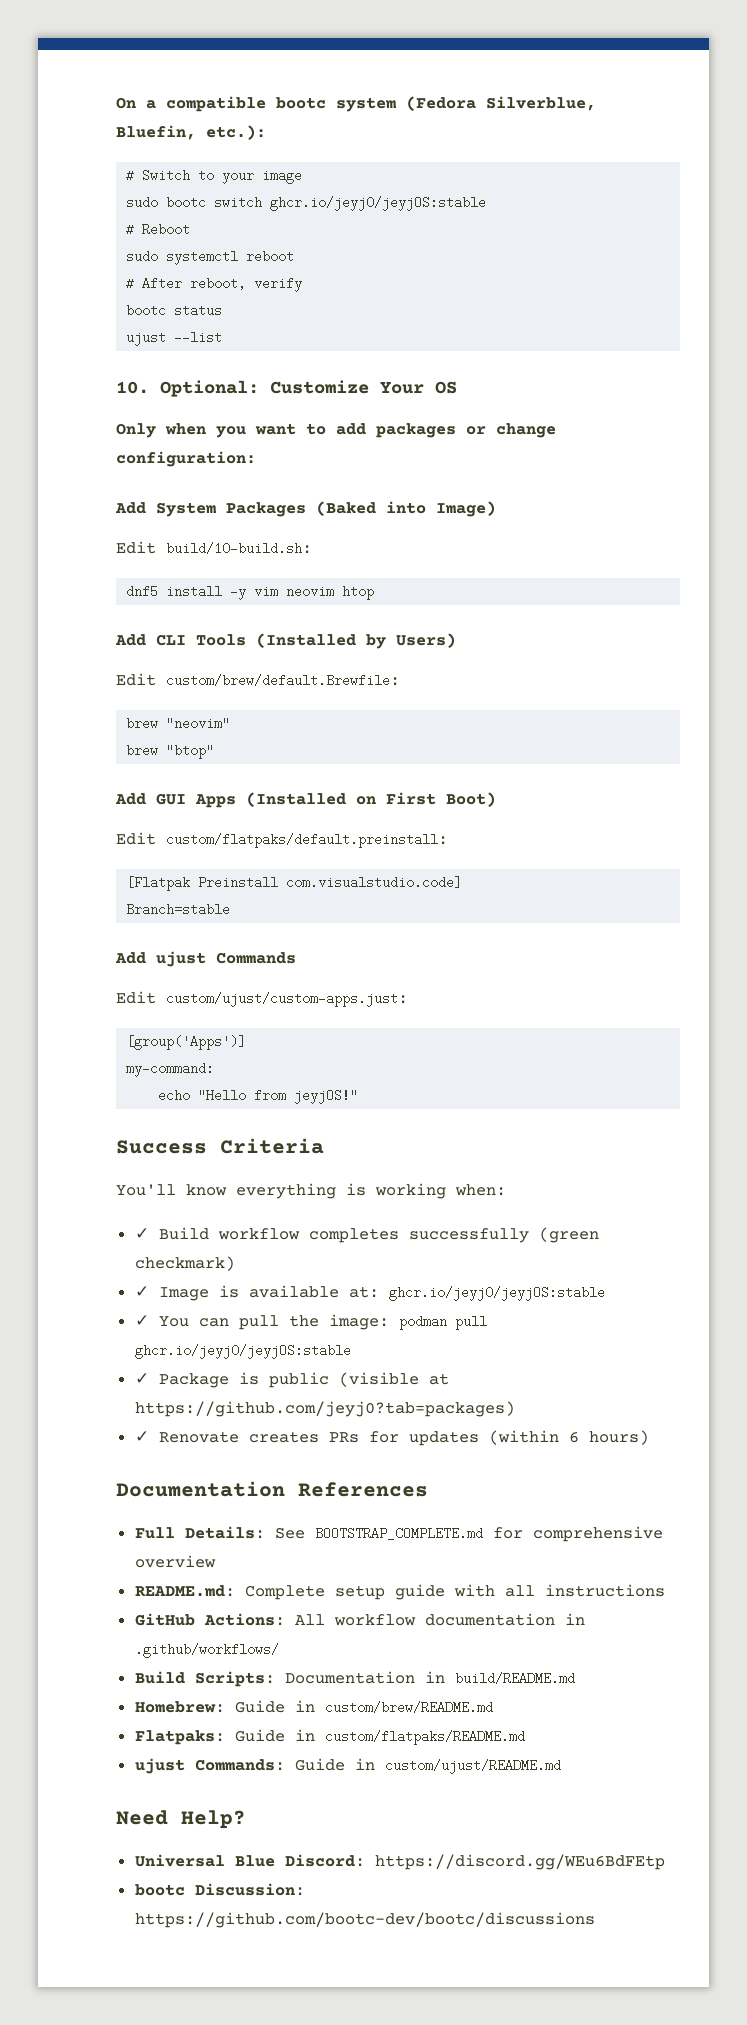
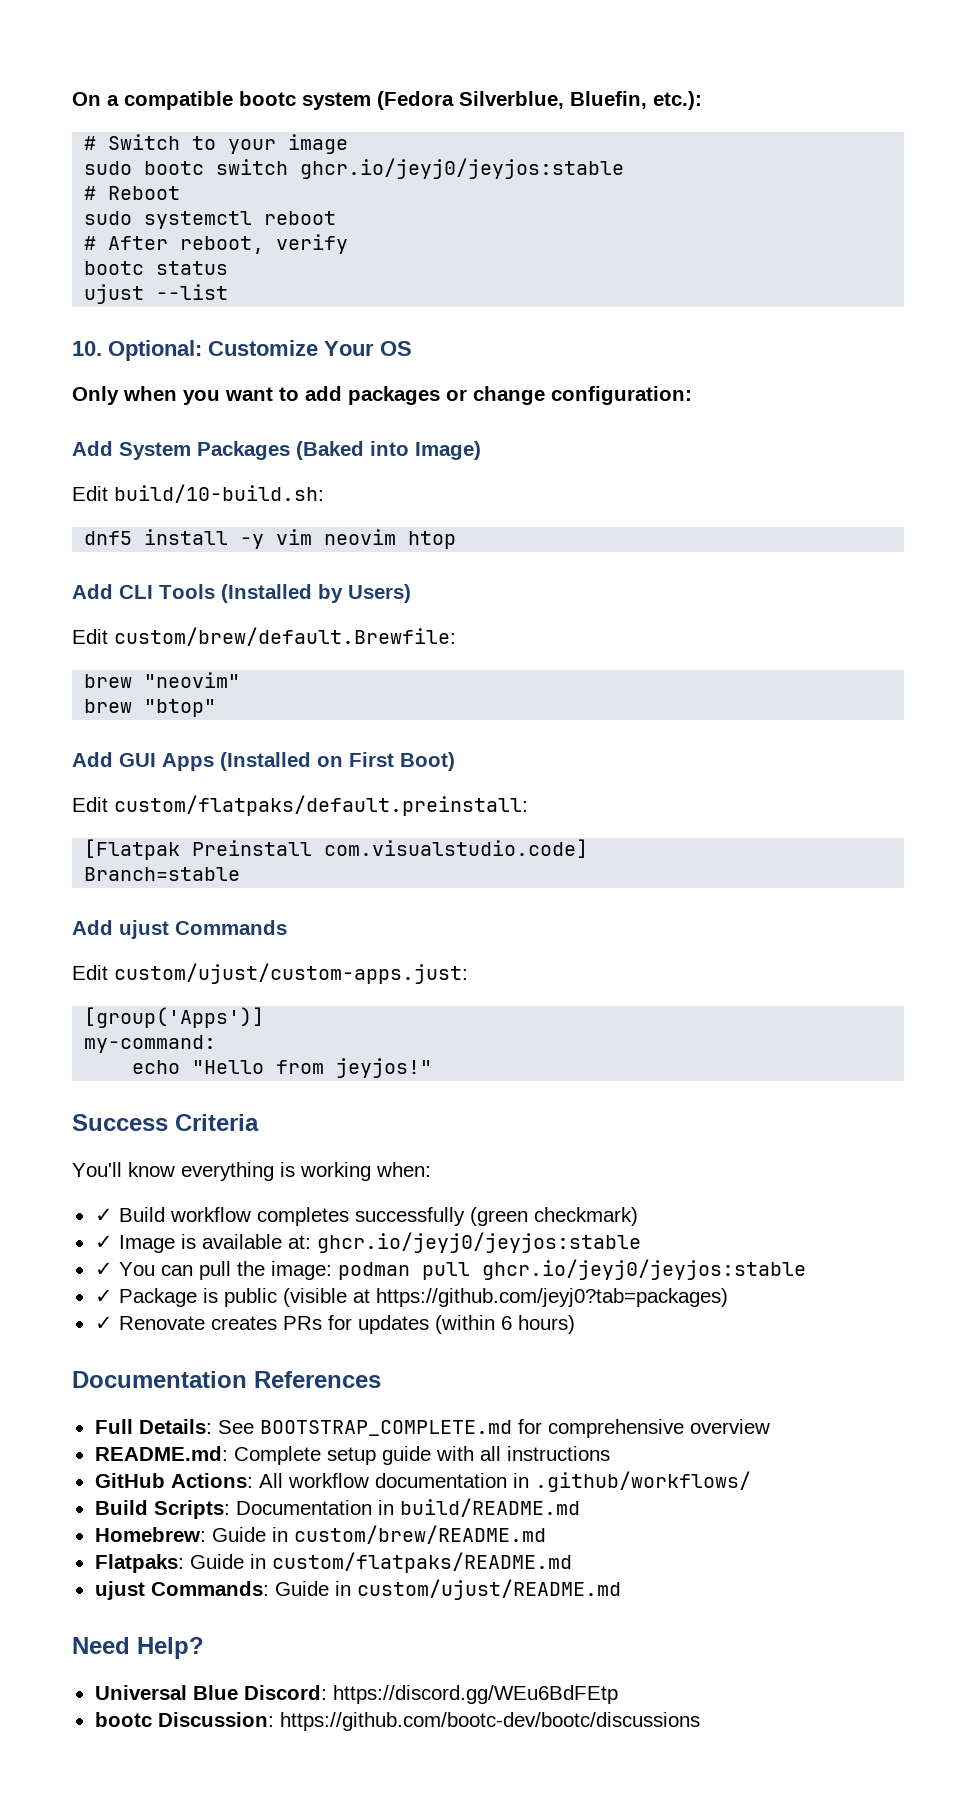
- sudo bootc switch ghcr.io/jeyj0/jeyjOS:stable
+ sudo bootc switch ghcr.io/jeyj0/jeyjos:stable
- echo "Hello from jeyjOS!"
+ echo "Hello from jeyjos!"
- ✓ Image is available at: ghcr.io/jeyj0/jeyjOS:stable
+ ✓ Image is available at: ghcr.io/jeyj0/jeyjos:stable
- ✓ You can pull the image: podman pull ghcr.io/jeyj0/jeyjOS:stable
+ ✓ You can pull the image: podman pull ghcr.io/jeyj0/jeyjos:stable

